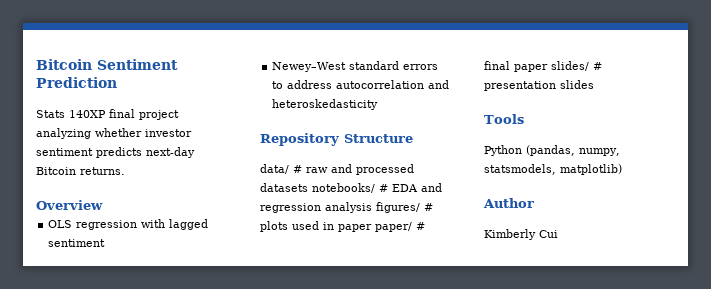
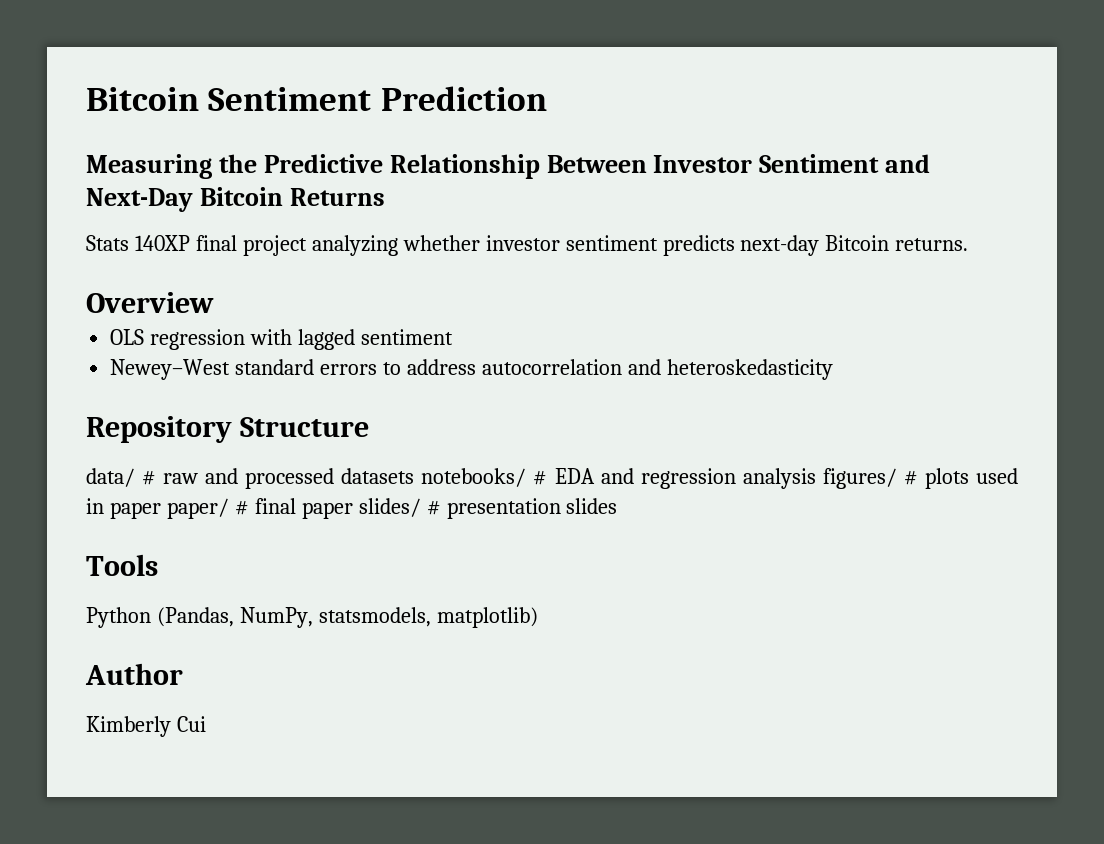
+ Measuring the Predictive Relationship Between Investor Sentiment and Next-Day Bitcoin Returns
- Python (pandas, numpy, statsmodels, matplotlib)
+ Python (Pandas, NumPy, statsmodels, matplotlib)

